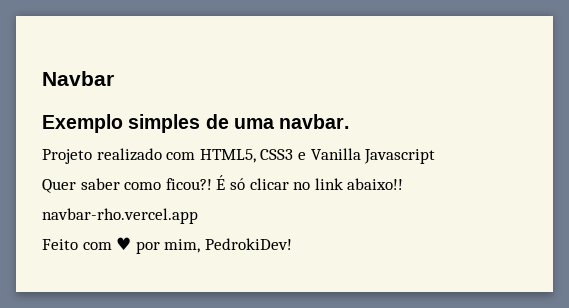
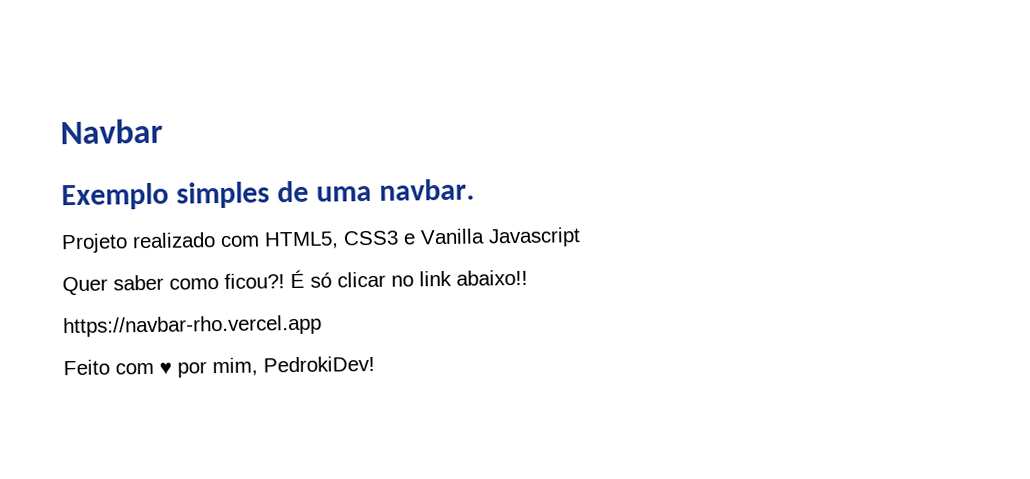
- navbar-rho.vercel.app
+ https://navbar-rho.vercel.app

